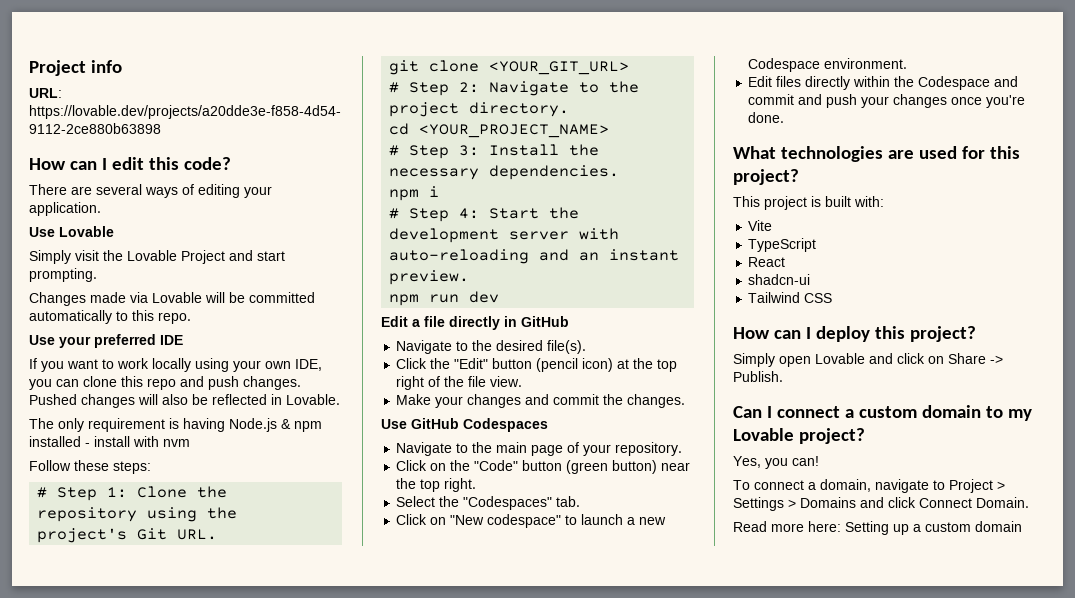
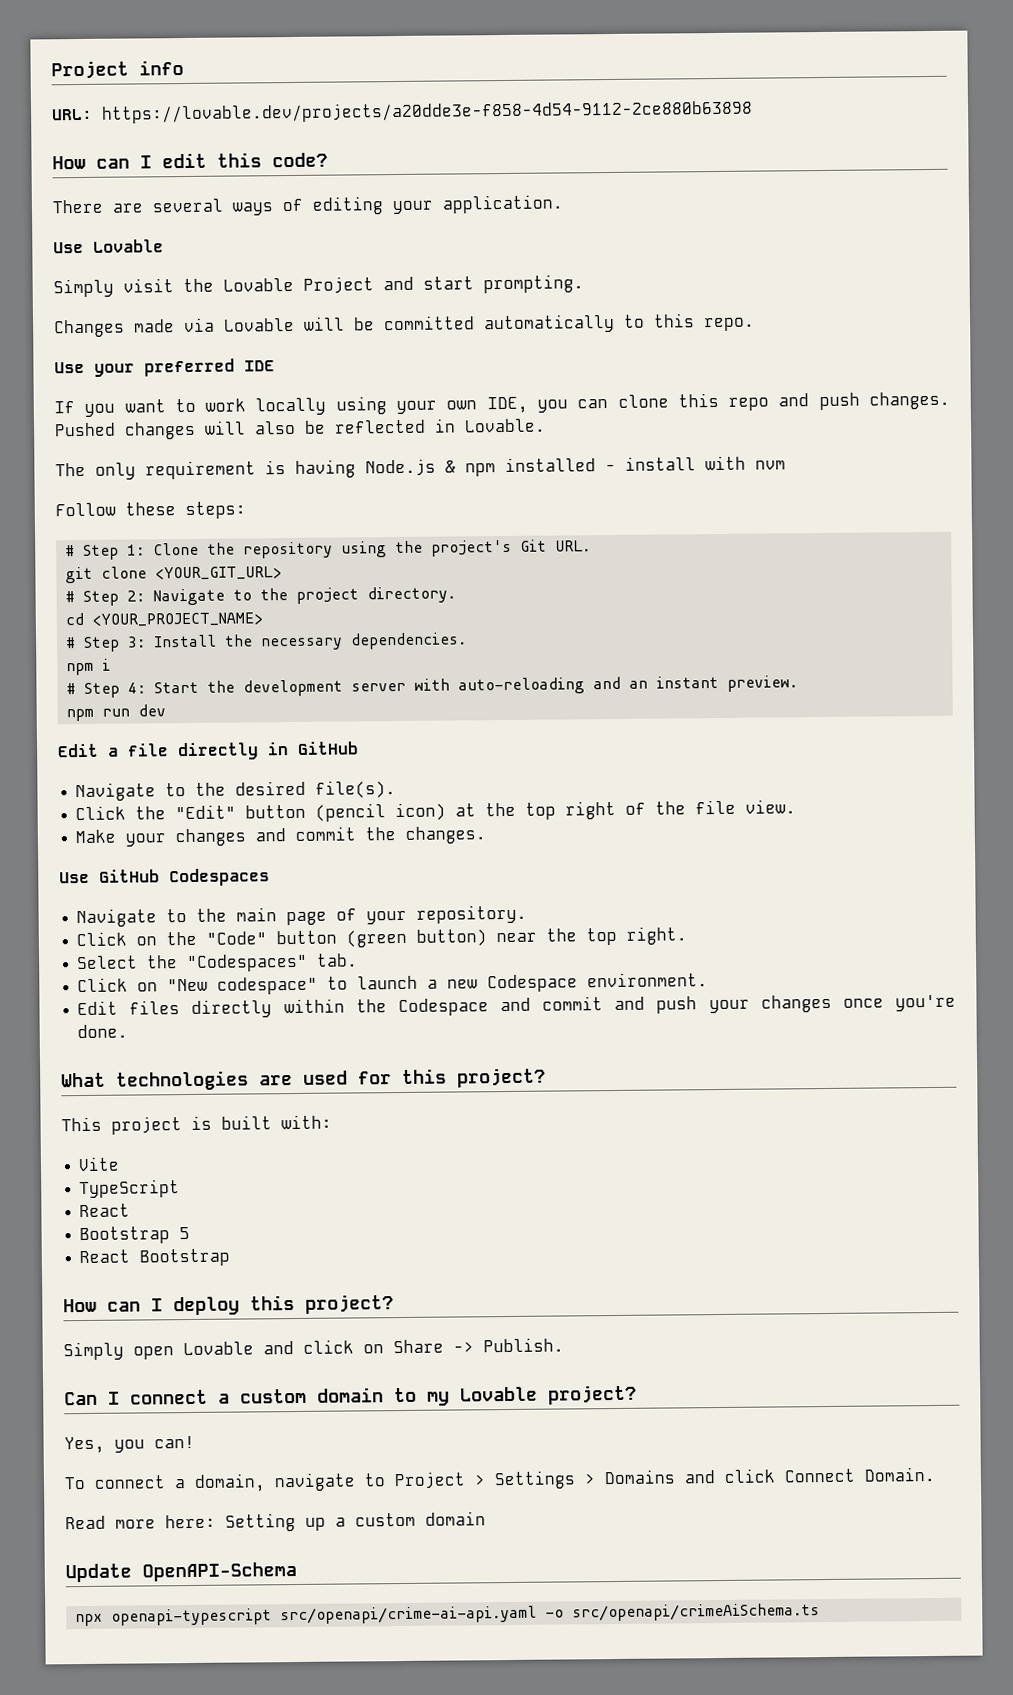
- shadcn-ui
- Tailwind CSS
+ Bootstrap 5
+ React Bootstrap
+ Update OpenAPI-Schema
+ npx openapi-typescript src/openapi/crime-ai-api.yaml -o src/openapi/crimeAiSchema.ts

